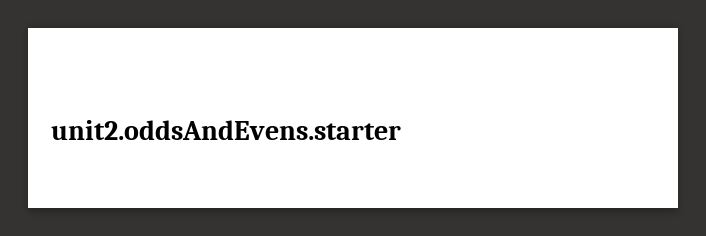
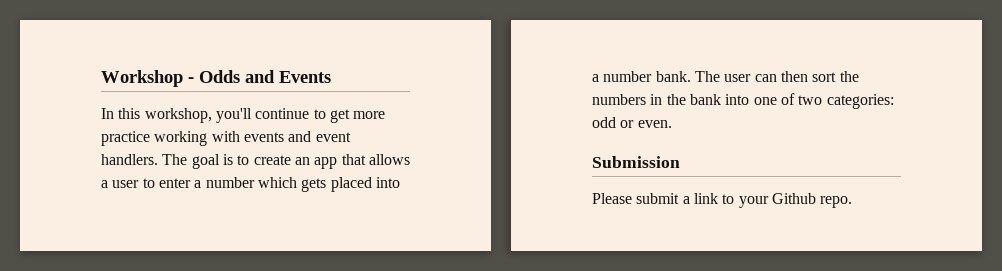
- unit2.oddsAndEvens.starter
+ Workshop - Odds and Events
+ In this workshop, you'll continue to get more practice working with events and event handlers. The goal is to create an app that allows a user to enter a number which gets placed into a number bank. The user can then sort the numbers in the bank into one of two categories: odd or even.
+ Submission
+ Please submit a link to your Github repo.

